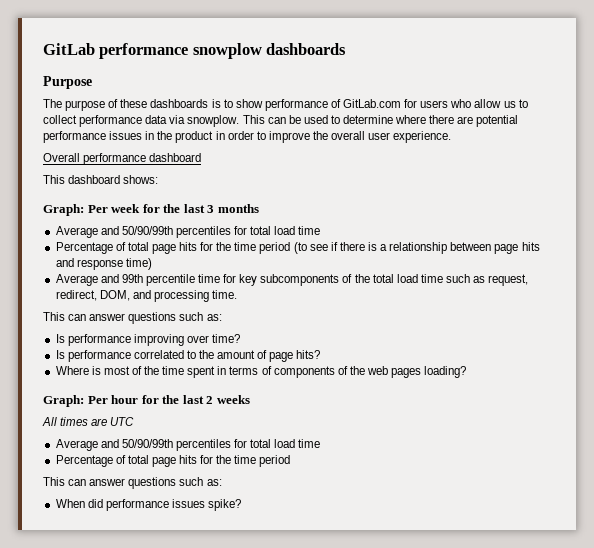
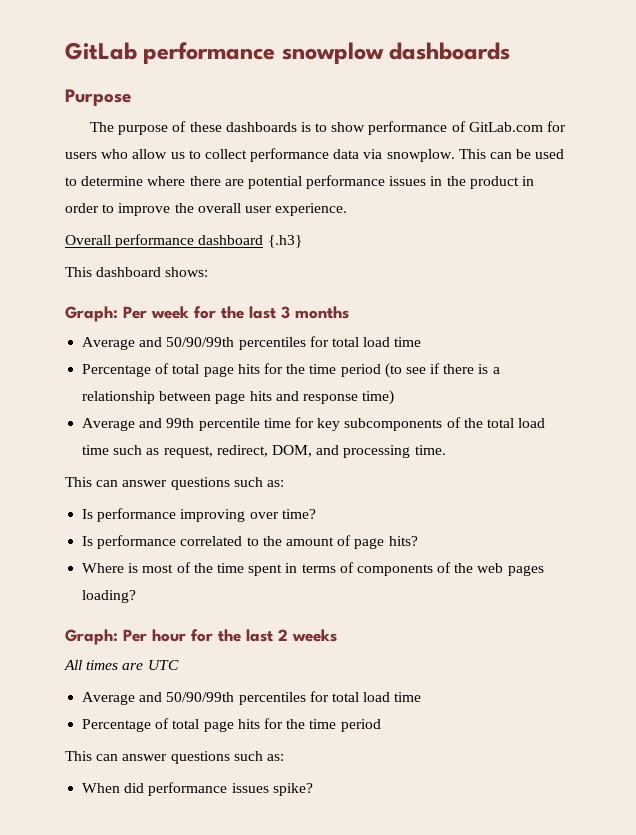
- Overall performance dashboard
+ Overall performance dashboard {.h3}

